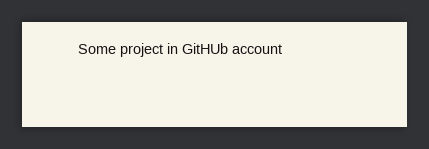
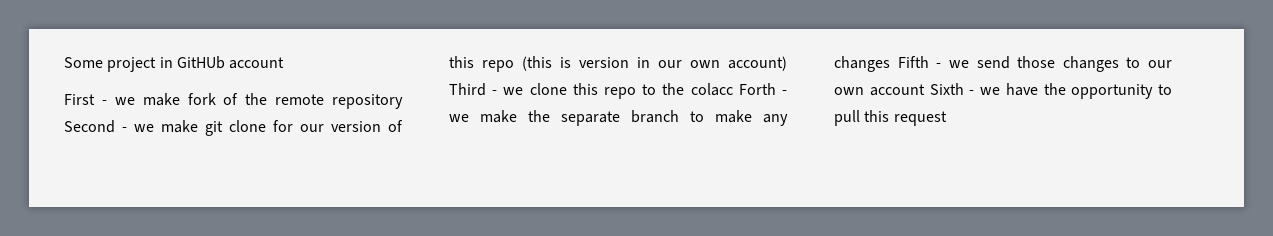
+ First - we make fork of the remote repository Second - we make git clone for our version of this repo (this is version in our own account) Third - we clone this repo to the colacc Forth - we make the separate branch to make any changes Fifth - we send those changes to our own account Sixth - we have the opportunity to pull this request

